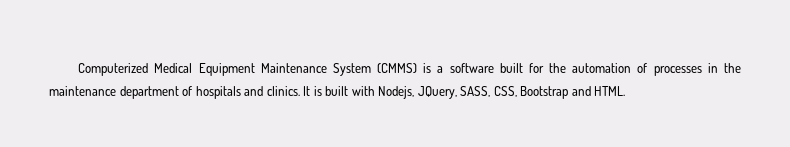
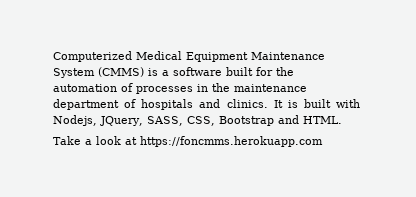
+ Take a look at https://foncmms.herokuapp.com

